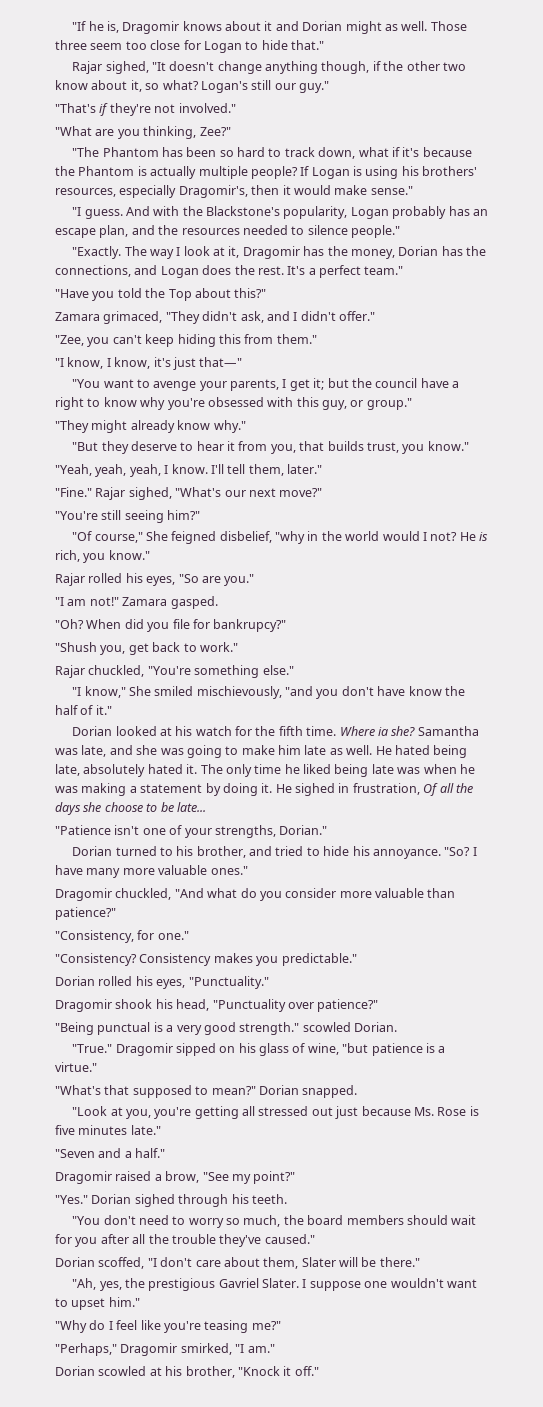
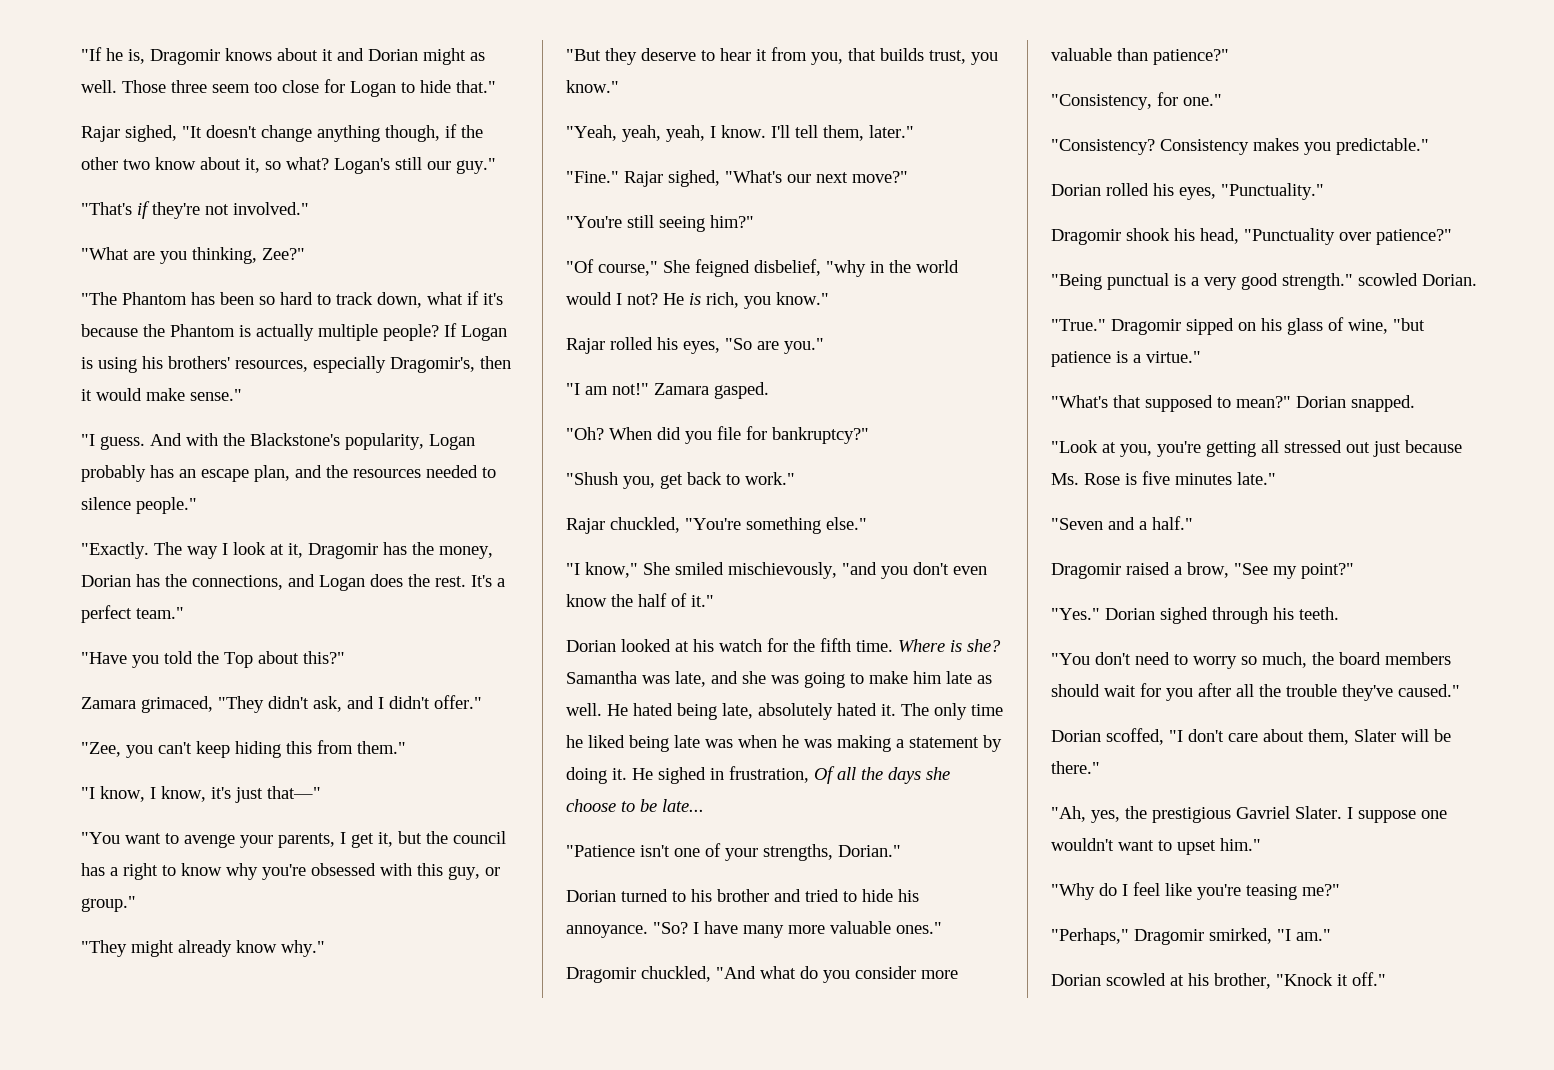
- "You want to avenge your parents, I get it; but the council have a right to know why you're obsessed with this guy, or group."
+ "You want to avenge your parents, I get it, but the council has a right to know why you're obsessed with this guy, or group."
- When did you file for bankrupcy?"
+ When did you file for bankruptcy?"
- "I know," She smiled mischievously, "and you don't have know the half of it."
+ "I know," She smiled mischievously, "and you don't even know the half of it."
- Where ia she?
+ Where is she?
- Dorian turned to his brother, and tried to hide his annoyance.
+ Dorian turned to his brother and tried to hide his annoyance.

